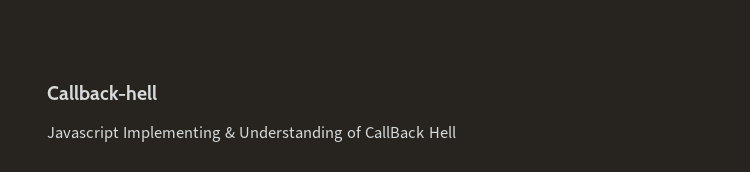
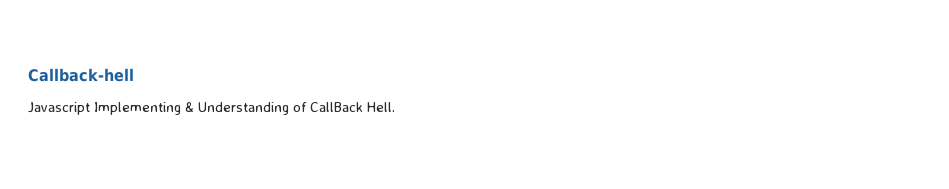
- Javascript Implementing & Understanding of CallBack Hell
+ Javascript Implementing & Understanding of CallBack Hell.

